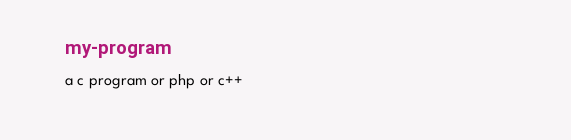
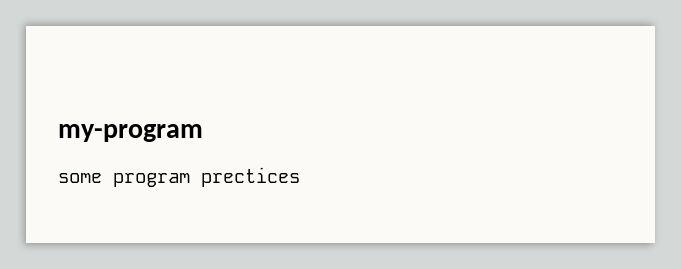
- a c program or php or c++
+ some program prectices

